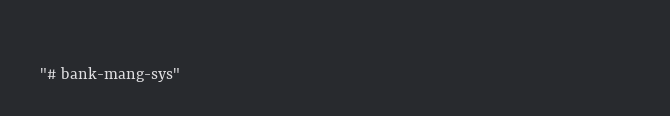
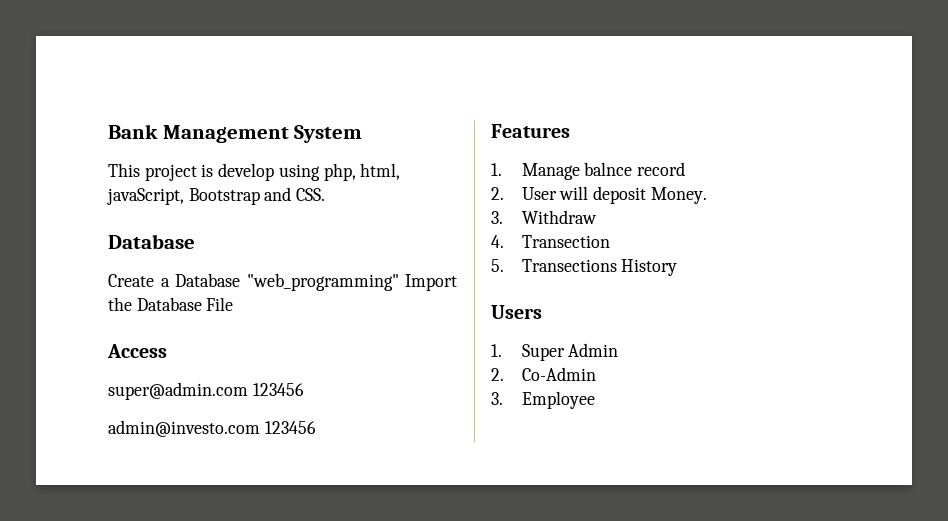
- "# bank-mang-sys"
+ Bank Management System
+ This project is develop using php, html, javaScript, Bootstrap and CSS.
+ Database
+ Create a Database "web_programming" Import the Database File
+ Access
+ super@admin.com 123456
+ admin@investo.com 123456
+ Features
+ 1. Manage balnce record
+ 2. User will deposit Money.
+ 3. Withdraw
+ 4. Transection
+ 5. Transections History
+ Users
+ 1. Super Admin
+ 2. Co-Admin
+ 3. Employee

